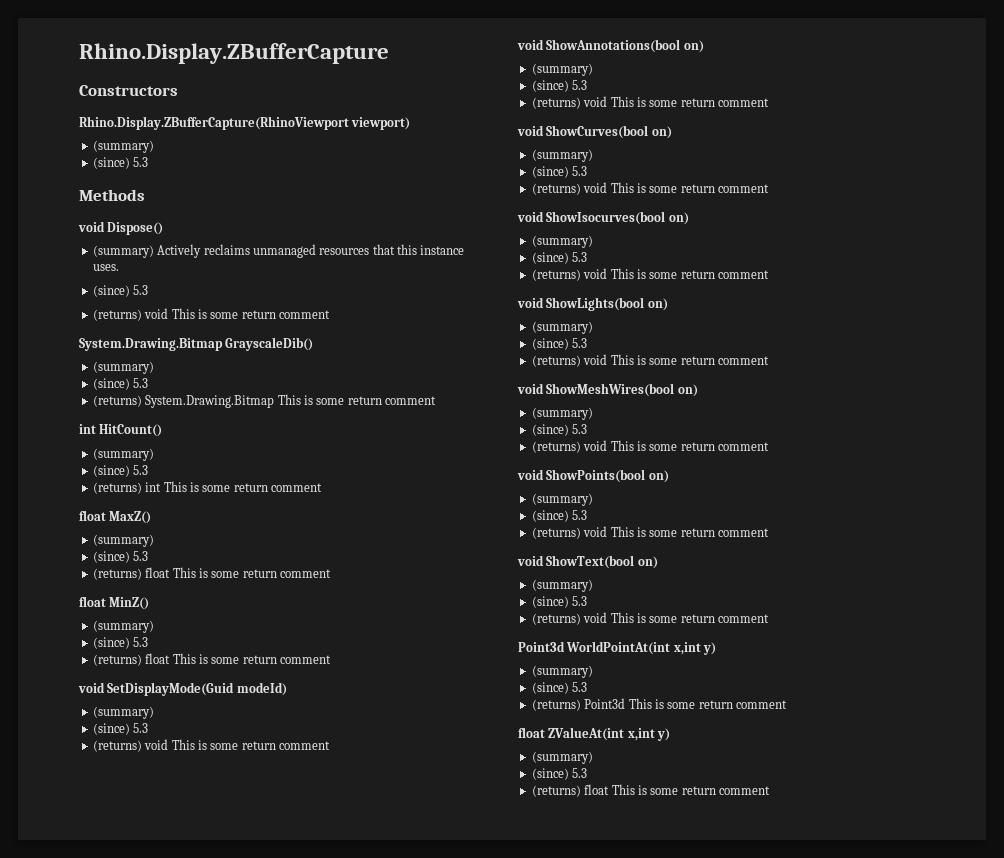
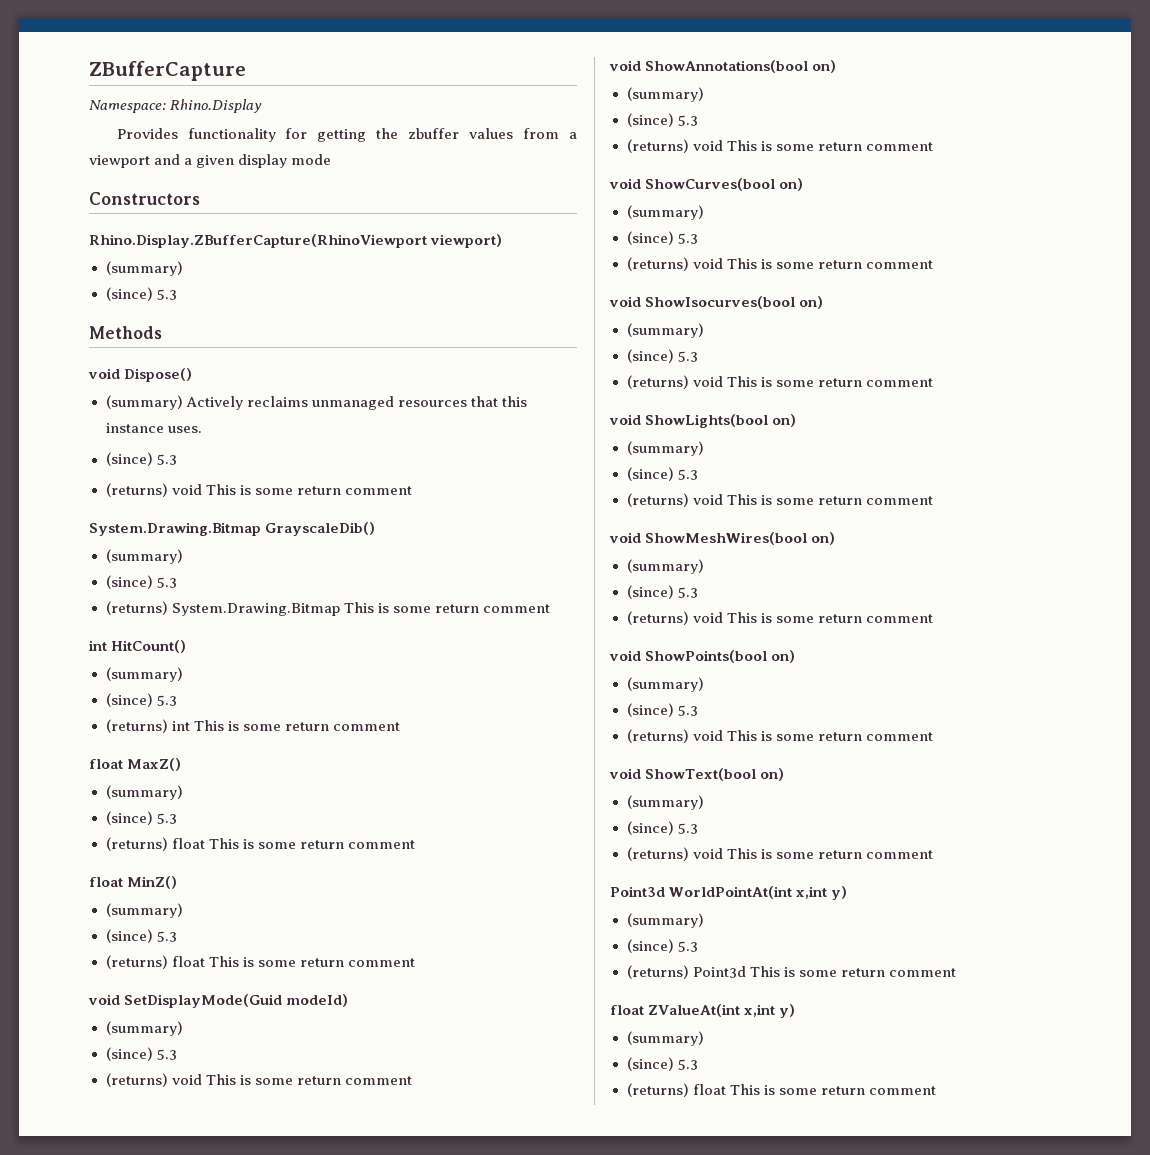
- Rhino.Display.ZBufferCapture
+ ZBufferCapture
+ Namespace: Rhino.Display
+ Provides functionality for getting the zbuffer values from a viewport and a given display mode

